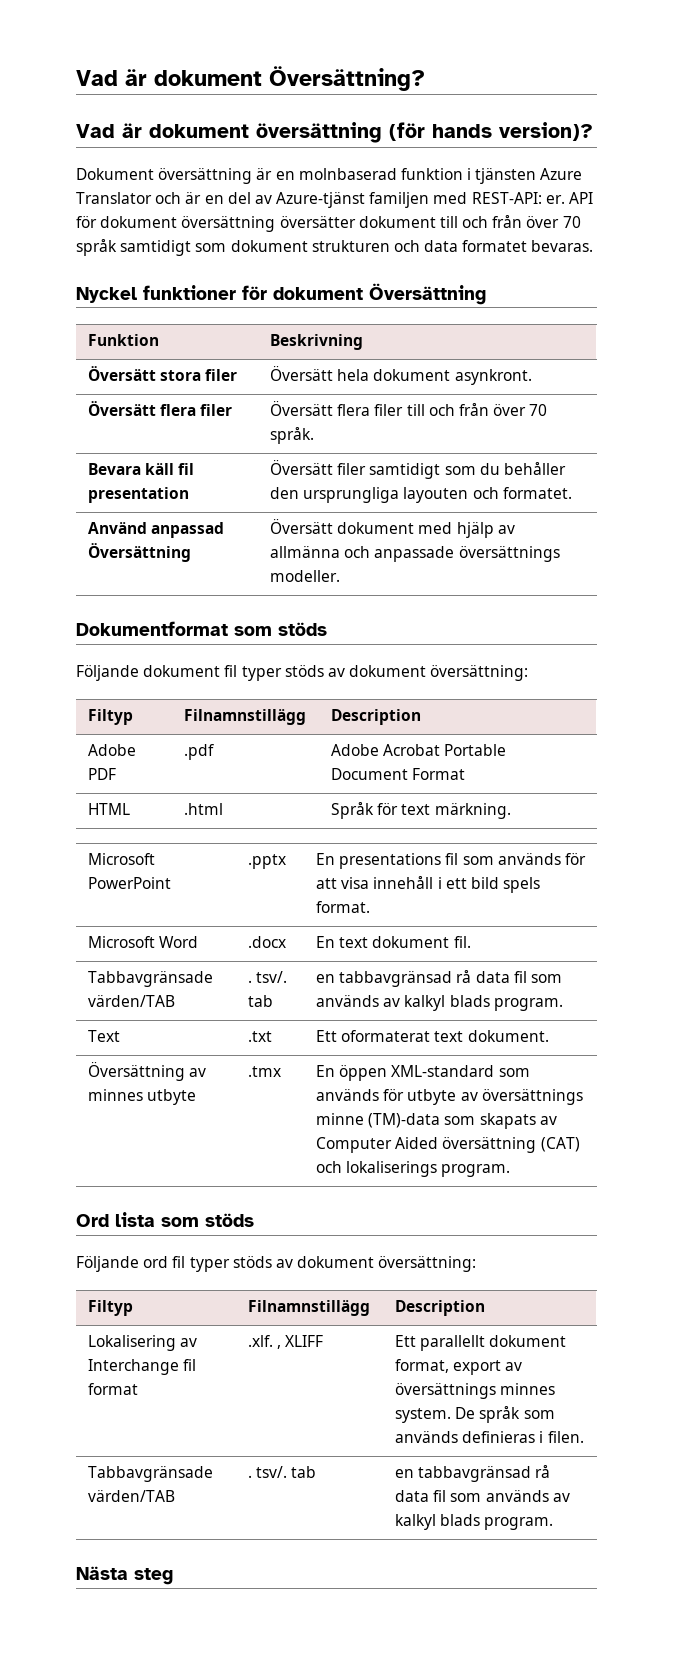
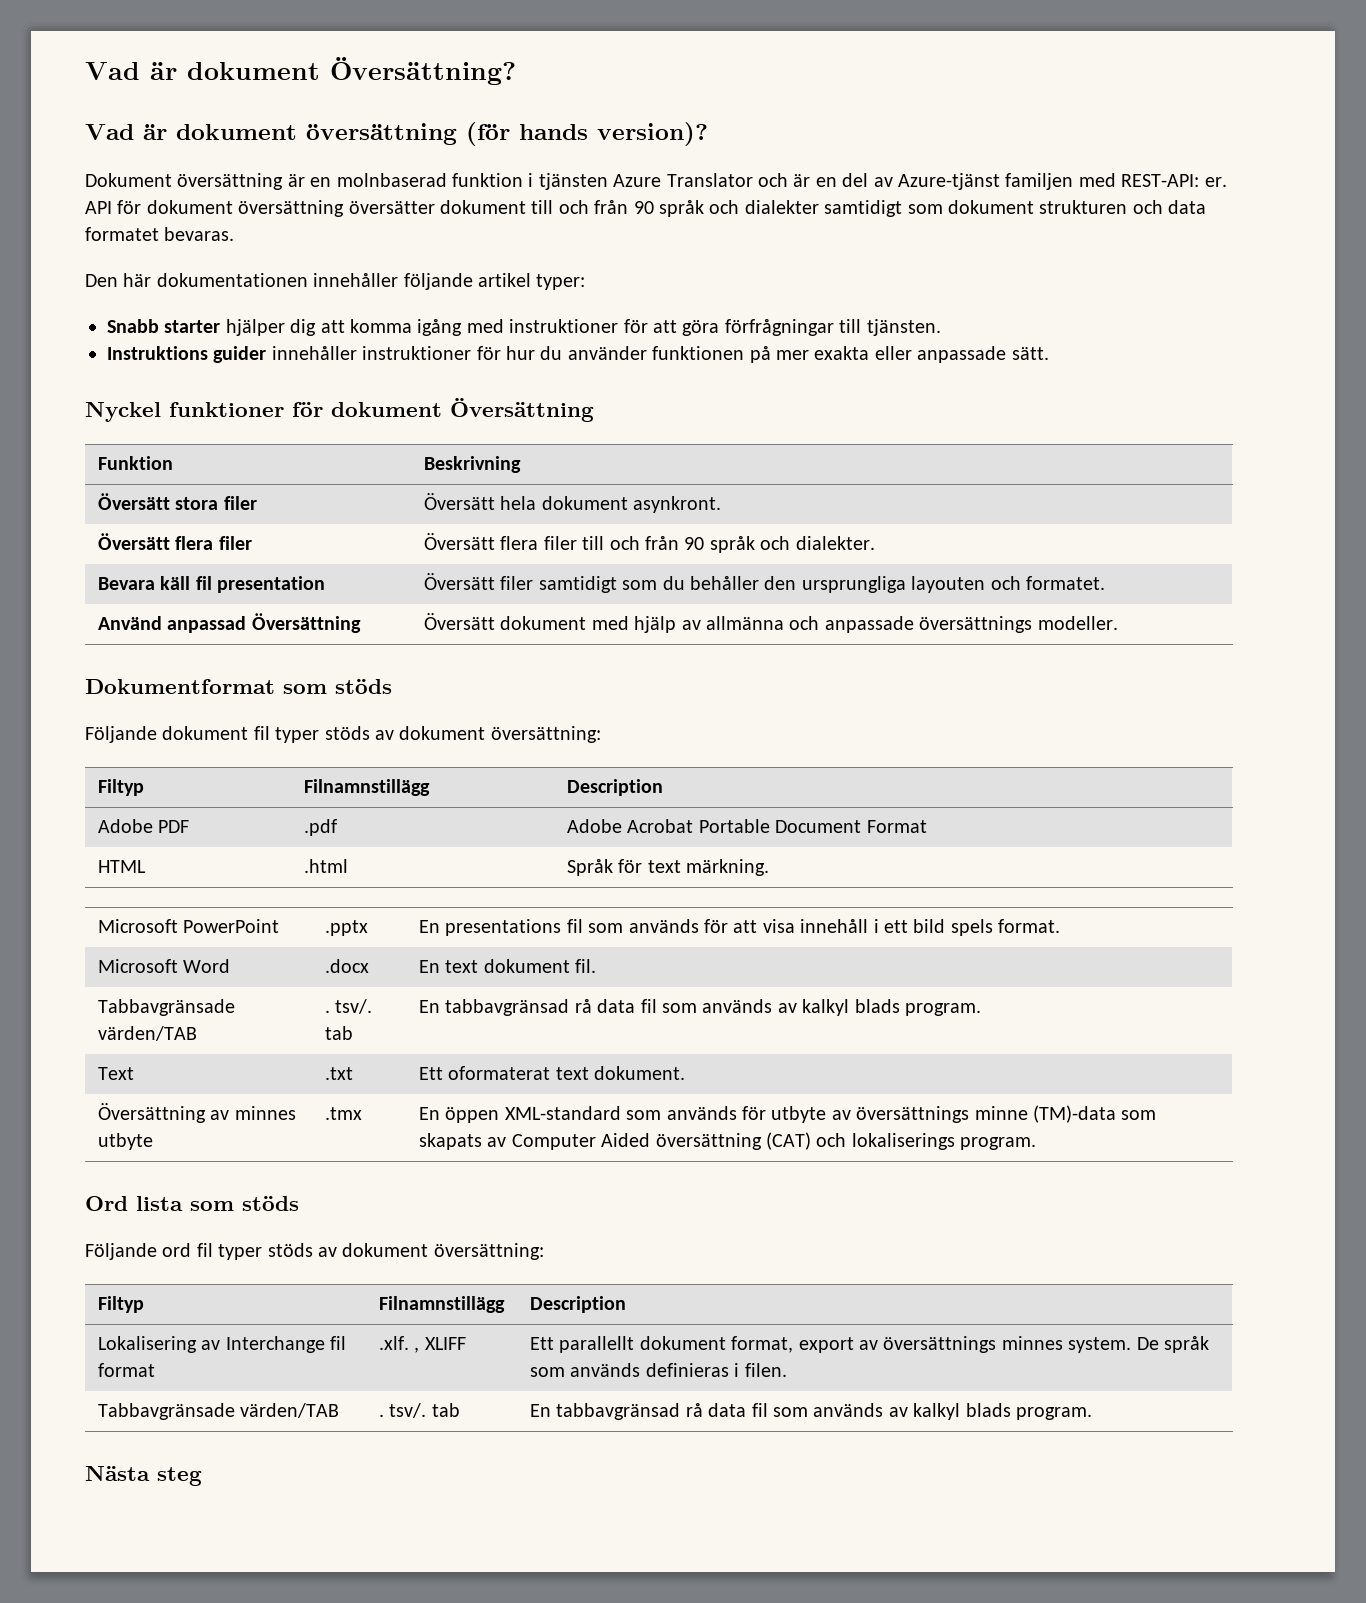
- API för dokument översättning översätter dokument till och från över 70 språk samtidigt som dokument strukturen och data formatet bevaras.
+ API för dokument översättning översätter dokument till och från 90 språk och dialekter samtidigt som dokument strukturen och data formatet bevaras.
+ Den här dokumentationen innehåller följande artikel typer:
+ Snabb starter hjälper dig att komma igång med instruktioner för att göra förfrågningar till tjänsten.
+ Instruktions guider innehåller instruktioner för hur du använder funktionen på mer exakta eller anpassade sätt.
- Översätt flera filer | Översätt flera filer till och från över 70 språk.
+ Översätt flera filer | Översätt flera filer till och från 90 språk och dialekter.
  Microsoft Word | .docx | En text dokument fil.
- Tabbavgränsade värden/TAB | . tsv/. tab | en tabbavgränsad rå data fil som används av kalkyl blads program.
+ Tabbavgränsade värden/TAB | . tsv/. tab | En tabbavgränsad rå data fil som används av kalkyl blads program.
  Lokalisering av Interchange fil format | .xlf. , XLIFF | Ett parallellt dokument format, export av översättnings minnes system. De språk som används definieras i filen.
- Tabbavgränsade värden/TAB | . tsv/. tab | en tabbavgränsad rå data fil som används av kalkyl blads program.
+ Tabbavgränsade värden/TAB | . tsv/. tab | En tabbavgränsad rå data fil som används av kalkyl blads program.

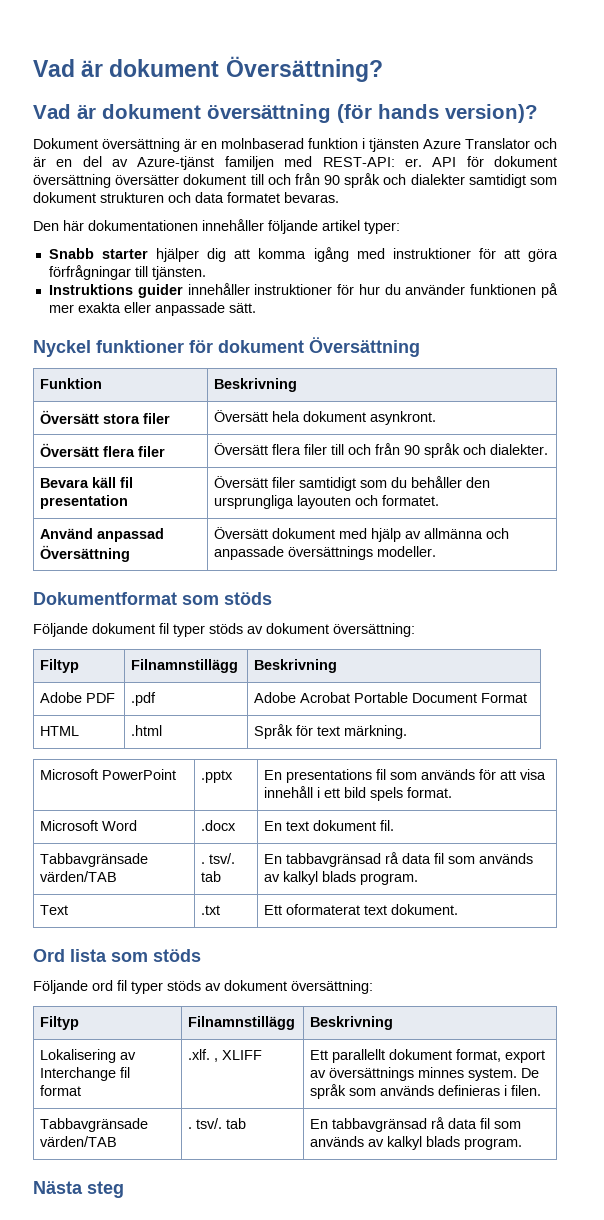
  Följande dokument fil typer stöds av dokument översättning:
- Filtyp | Filnamnstillägg | Description
+ Filtyp | Filnamnstillägg | Beskrivning
- Översättning av minnes utbyte | .tmx | En öppen XML-standard som används för utbyte av översättnings minne (TM)-data som skapats av Computer Aided översättning (CAT) och lokaliserings program.
  Följande ord fil typer stöds av dokument översättning:
- Filtyp | Filnamnstillägg | Description
+ Filtyp | Filnamnstillägg | Beskrivning

